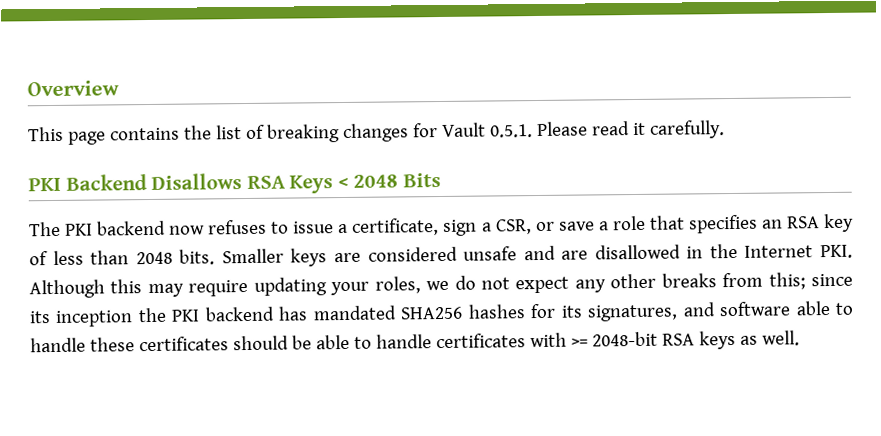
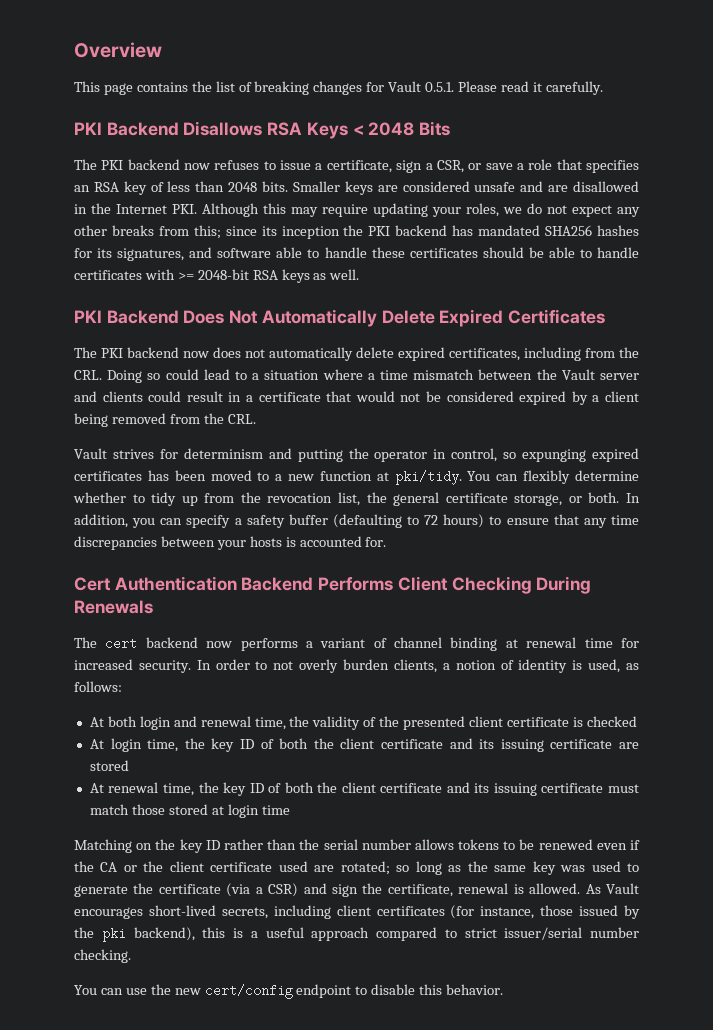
+ PKI Backend Does Not Automatically Delete Expired Certificates
+ The PKI backend now does not automatically delete expired certificates, including from the CRL. Doing so could lead to a situation where a time mismatch between the Vault server and clients could result in a certificate that would not be considered expired by a client being removed from the CRL.
+ Vault strives for determinism and putting the operator in control, so expunging expired certificates has been moved to a new function at pki/tidy. You can flexibly determine whether to tidy up from the revocation list, the general certificate storage, or both. In addition, you can specify a safety buffer (defaulting to 72 hours) to ensure that any time discrepancies between your hosts is accounted for.
+ Cert Authentication Backend Performs Client Checking During Renewals
+ The cert backend now performs a variant of channel binding at renewal time for increased security. In order to not overly burden clients, a notion of identity is used, as follows:
+ At both login and renewal time, the validity of the presented client certificate is checked
+ At login time, the key ID of both the client certificate and its issuing certificate are stored
+ At renewal time, the key ID of both the client certificate and its issuing certificate must match those stored at login time
+ Matching on the key ID rather than the serial number allows tokens to be renewed even if the CA or the client certificate used are rotated; so long as the same key was used to generate the certificate (via a CSR) and sign the certificate, renewal is allowed. As Vault encourages short-lived secrets, including client certificates (for instance, those issued by the pki backend), this is a useful approach compared to strict issuer/serial number checking.
+ You can use the new cert/config endpoint to disable this behavior.

